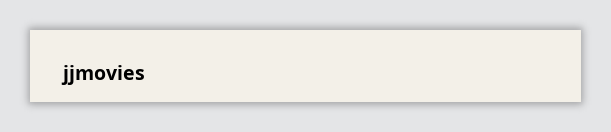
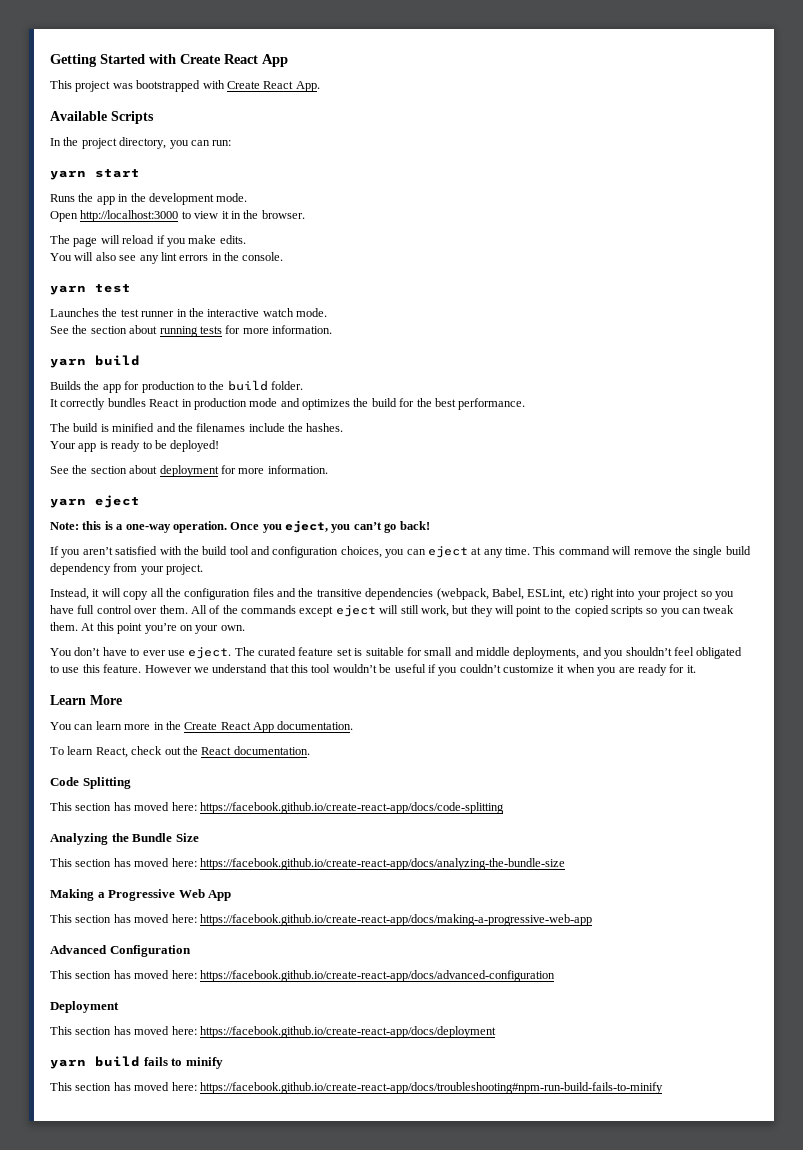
- jjmovies
+ Getting Started with Create React App
+ This project was bootstrapped with Create React App.
+ Available Scripts
+ In the project directory, you can run:
+ yarn start
+ Runs the app in the development mode.
+ Open http://localhost:3000 to view it in the browser.
+ The page will reload if you make edits.
+ You will also see any lint errors in the console.
+ yarn test
+ Launches the test runner in the interactive watch mode.
+ See the section about running tests for more information.
+ yarn build
+ Builds the app for production to the build folder.
+ It correctly bundles React in production mode and optimizes the build for the best performance.
+ The build is minified and the filenames include the hashes.
+ Your app is ready to be deployed!
+ See the section about deployment for more information.
+ yarn eject
+ Note: this is a one-way operation. Once you eject, you can’t go back!
+ If you aren’t satisfied with the build tool and configuration choices, you can eject at any time. This command will remove the single build dependency from your project.
+ Instead, it will copy all the configuration files and the transitive dependencies (webpack, Babel, ESLint, etc) right into your project so you have full control over them. All of the commands except eject will still work, but they will point to the copied scripts so you can tweak them. At this point you’re on your own.
+ You don’t have to ever use eject. The curated feature set is suitable for small and middle deployments, and you shouldn’t feel obligated to use this feature. However we understand that this tool wouldn’t be useful if you couldn’t customize it when you are ready for it.
+ Learn More
+ You can learn more in the Create React App documentation.
+ To learn React, check out the React documentation.
+ Code Splitting
+ This section has moved here: https://facebook.github.io/create-react-app/docs/code-splitting
+ Analyzing the Bundle Size
+ This section has moved here: https://facebook.github.io/create-react-app/docs/analyzing-the-bundle-size
+ Making a Progressive Web App
+ This section has moved here: https://facebook.github.io/create-react-app/docs/making-a-progressive-web-app
+ Advanced Configuration
+ This section has moved here: https://facebook.github.io/create-react-app/docs/advanced-configuration
+ Deployment
+ This section has moved here: https://facebook.github.io/create-react-app/docs/deployment
+ yarn build fails to minify
+ This section has moved here: https://facebook.github.io/create-react-app/docs/troubleshooting#npm-run-build-fails-to-minify

